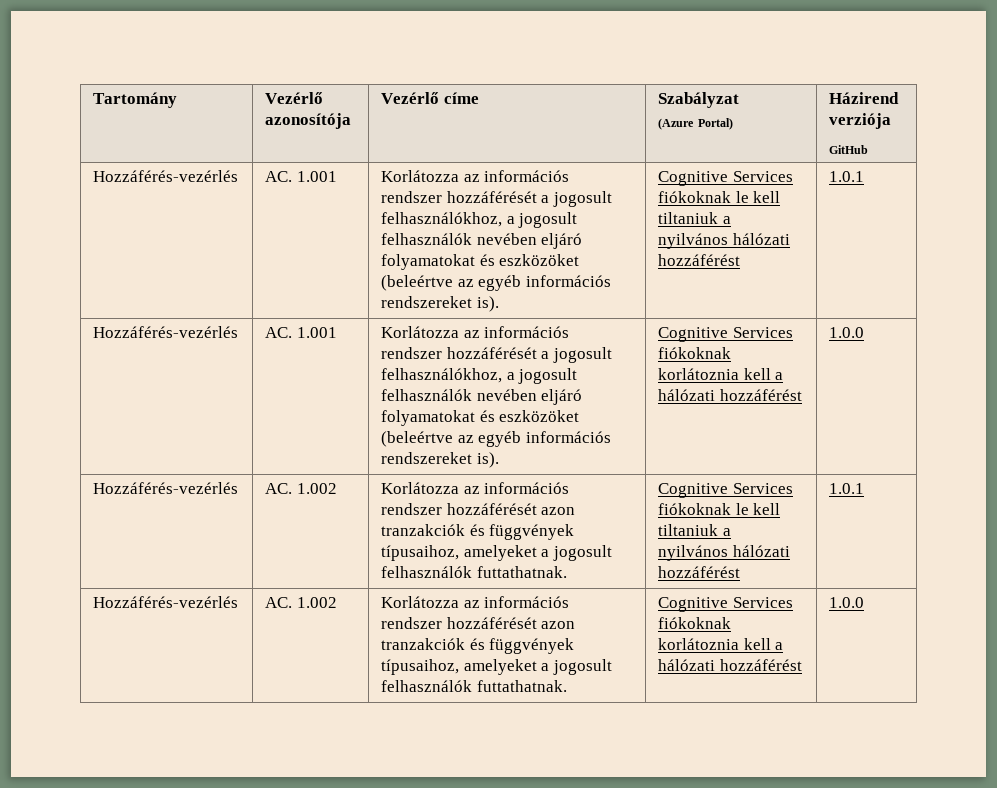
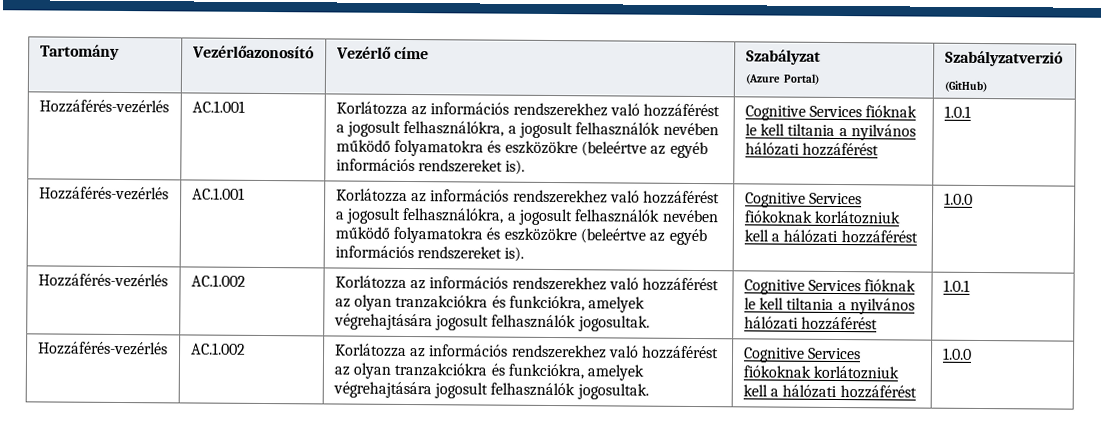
- Tartomány | Vezérlő azonosítója | Vezérlő címe | Szabályzat
- (Azure Portal) | Házirend verziója
- GitHub
- Hozzáférés-vezérlés | AC. 1.001 | Korlátozza az információs rendszer hozzáférését a jogosult felhasználókhoz, a jogosult felhasználók nevében eljáró folyamatokat és eszközöket (beleértve az egyéb információs rendszereket is). | Cognitive Services fiókoknak le kell tiltaniuk a nyilvános hálózati hozzáférést | 1.0.1
- Hozzáférés-vezérlés | AC. 1.001 | Korlátozza az információs rendszer hozzáférését a jogosult felhasználókhoz, a jogosult felhasználók nevében eljáró folyamatokat és eszközöket (beleértve az egyéb információs rendszereket is). | Cognitive Services fiókoknak korlátoznia kell a hálózati hozzáférést | 1.0.0
- Hozzáférés-vezérlés | AC. 1.002 | Korlátozza az információs rendszer hozzáférését azon tranzakciók és függvények típusaihoz, amelyeket a jogosult felhasználók futtathatnak. | Cognitive Services fiókoknak le kell tiltaniuk a nyilvános hálózati hozzáférést | 1.0.1
- Hozzáférés-vezérlés | AC. 1.002 | Korlátozza az információs rendszer hozzáférését azon tranzakciók és függvények típusaihoz, amelyeket a jogosult felhasználók futtathatnak. | Cognitive Services fiókoknak korlátoznia kell a hálózati hozzáférést | 1.0.0
+ Tartomány | Vezérlőazonosító | Vezérlő címe | Szabályzat
+ (Azure Portal) | Szabályzatverzió
+ (GitHub)
+ Hozzáférés-vezérlés | AC.1.001 | Korlátozza az információs rendszerekhez való hozzáférést a jogosult felhasználókra, a jogosult felhasználók nevében működő folyamatokra és eszközökre (beleértve az egyéb információs rendszereket is). | Cognitive Services fióknak le kell tiltania a nyilvános hálózati hozzáférést | 1.0.1
+ Hozzáférés-vezérlés | AC.1.001 | Korlátozza az információs rendszerekhez való hozzáférést a jogosult felhasználókra, a jogosult felhasználók nevében működő folyamatokra és eszközökre (beleértve az egyéb információs rendszereket is). | Cognitive Services fiókoknak korlátozniuk kell a hálózati hozzáférést | 1.0.0
+ Hozzáférés-vezérlés | AC.1.002 | Korlátozza az információs rendszerekhez való hozzáférést az olyan tranzakciókra és funkciókra, amelyek végrehajtására jogosult felhasználók jogosultak. | Cognitive Services fióknak le kell tiltania a nyilvános hálózati hozzáférést | 1.0.1
+ Hozzáférés-vezérlés | AC.1.002 | Korlátozza az információs rendszerekhez való hozzáférést az olyan tranzakciókra és funkciókra, amelyek végrehajtására jogosult felhasználók jogosultak. | Cognitive Services fiókoknak korlátozniuk kell a hálózati hozzáférést | 1.0.0

